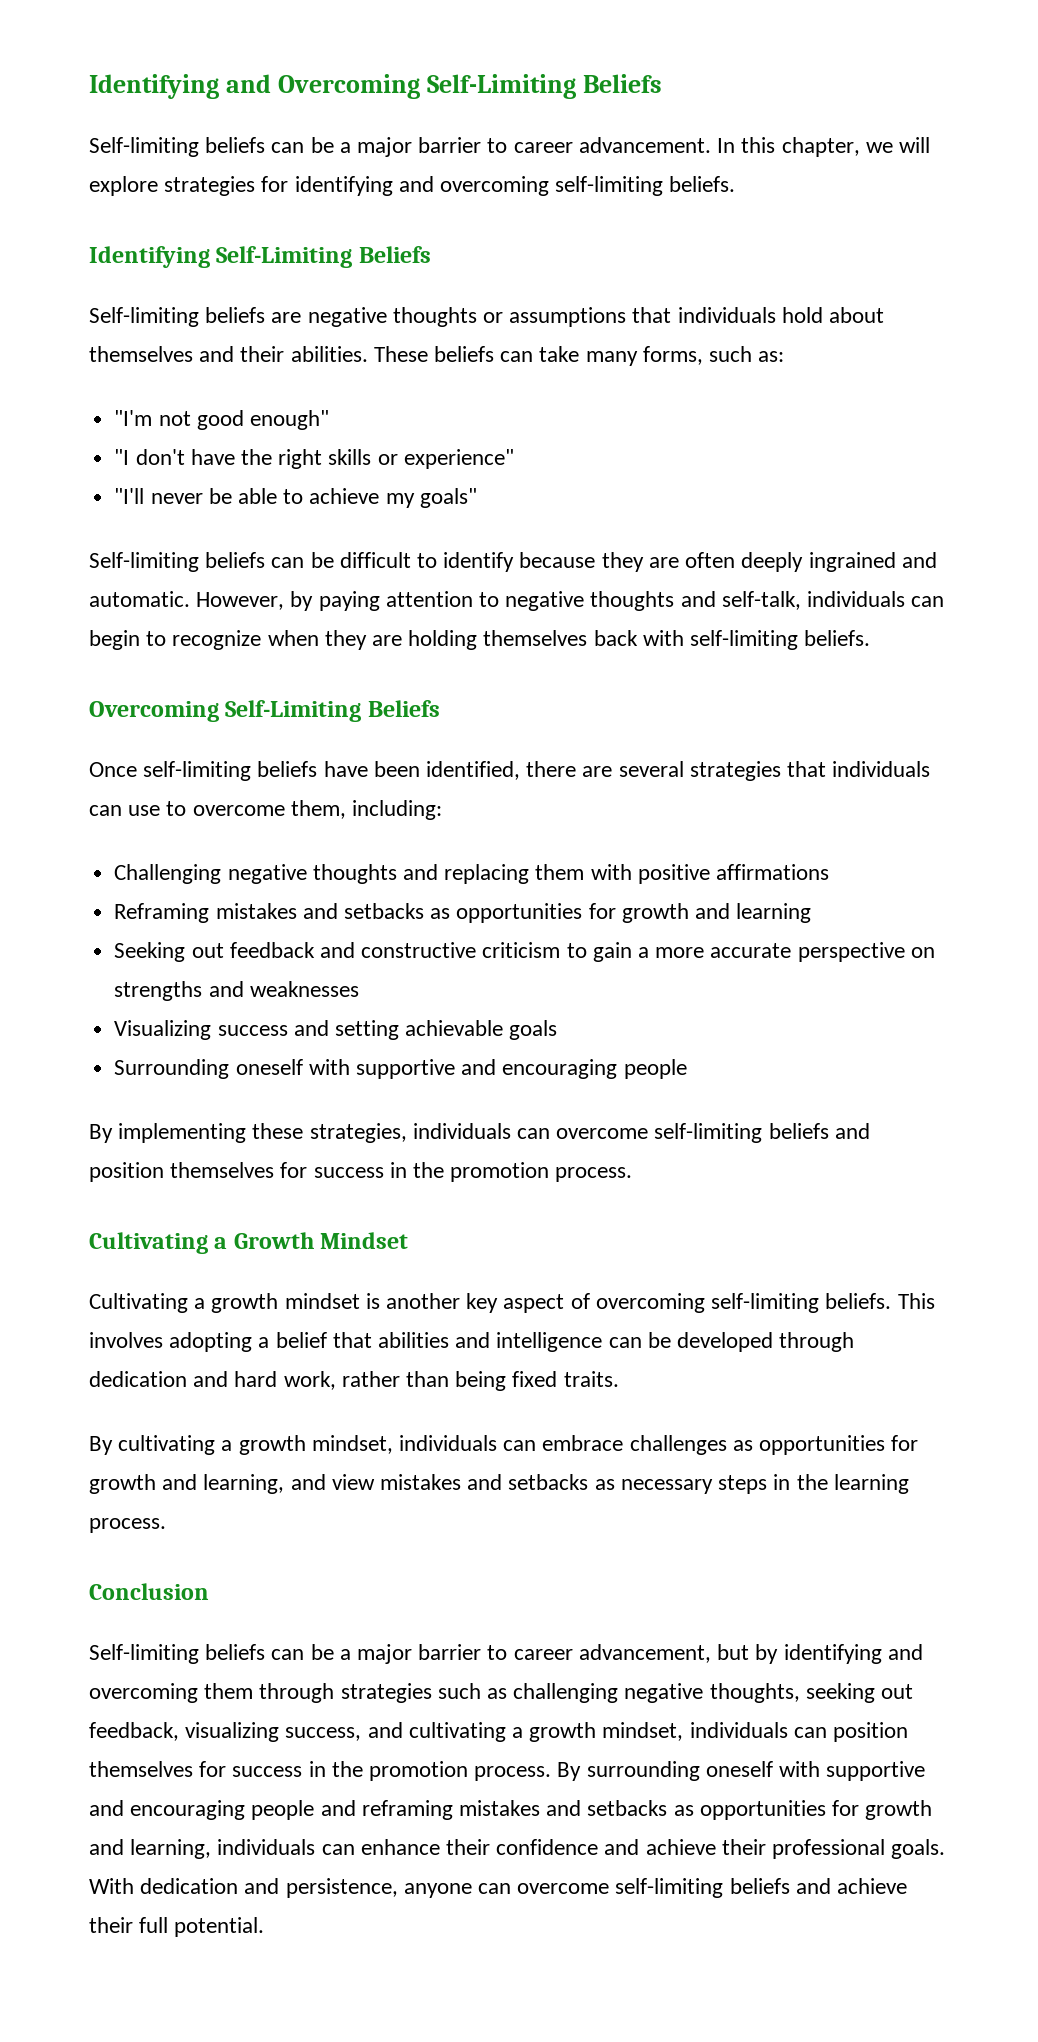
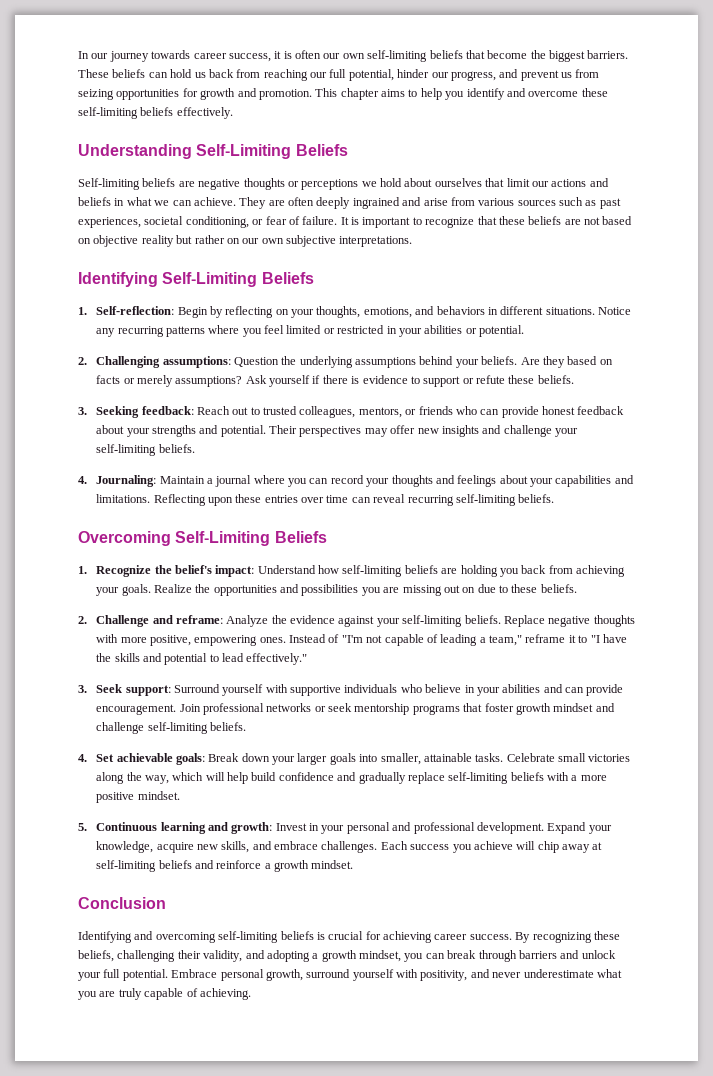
- Identifying and Overcoming Self-Limiting Beliefs
- Self-limiting beliefs can be a major barrier to career advancement. In this chapter, we will explore strategies for identifying and overcoming self-limiting beliefs.
- Identifying Self-Limiting Beliefs
+ In our journey towards career success, it is often our own self-limiting beliefs that become the biggest barriers. These beliefs can hold us back from reaching our full potential, hinder our progress, and prevent us from seizing opportunities for growth and promotion. This chapter aims to help you identify and overcome these self-limiting beliefs effectively.
+ Understanding Self-Limiting Beliefs
- Self-limiting beliefs are negative thoughts or assumptions that individuals hold about themselves and their abilities. These beliefs can take many forms, such as:
- "I'm not good enough"
- "I don't have the right skills or experience"
- "I'll never be able to achieve my goals"
- Self-limiting beliefs can be difficult to identify because they are often deeply ingrained and automatic. However, by paying attention to negative thoughts and self-talk, individuals can begin to recognize when they are holding themselves back with self-limiting beliefs.
+ Self-limiting beliefs are negative thoughts or perceptions we hold about ourselves that limit our actions and beliefs in what we can achieve. They are often deeply ingrained and arise from various sources such as past experiences, societal conditioning, or fear of failure. It is important to recognize that these beliefs are not based on objective reality but rather on our own subjective interpretations.
+ Identifying Self-Limiting Beliefs
+ 1. Self-reflection: Begin by reflecting on your thoughts, emotions, and behaviors in different situations. Notice any recurring patterns where you feel limited or restricted in your abilities or potential.
+ 2. Challenging assumptions: Question the underlying assumptions behind your beliefs. Are they based on facts or merely assumptions? Ask yourself if there is evidence to support or refute these beliefs.
+ 3. Seeking feedback: Reach out to trusted colleagues, mentors, or friends who can provide honest feedback about your strengths and potential. Their perspectives may offer new insights and challenge your self-limiting beliefs.
+ 4. Journaling: Maintain a journal where you can record your thoughts and feelings about your capabilities and limitations. Reflecting upon these entries over time can reveal recurring self-limiting beliefs.
- Once self-limiting beliefs have been identified, there are several strategies that individuals can use to overcome them, including:
- Challenging negative thoughts and replacing them with positive affirmations
- Reframing mistakes and setbacks as opportunities for growth and learning
- Seeking out feedback and constructive criticism to gain a more accurate perspective on strengths and weaknesses
- Visualizing success and setting achievable goals
- Surrounding oneself with supportive and encouraging people
- By implementing these strategies, individuals can overcome self-limiting beliefs and position themselves for success in the promotion process.
- Cultivating a Growth Mindset
- Cultivating a growth mindset is another key aspect of overcoming self-limiting beliefs. This involves adopting a belief that abilities and intelligence can be developed through dedication and hard work, rather than being fixed traits.
- By cultivating a growth mindset, individuals can embrace challenges as opportunities for growth and learning, and view mistakes and setbacks as necessary steps in the learning process.
+ 1. Recognize the belief's impact: Understand how self-limiting beliefs are holding you back from achieving your goals. Realize the opportunities and possibilities you are missing out on due to these beliefs.
+ 2. Challenge and reframe: Analyze the evidence against your self-limiting beliefs. Replace negative thoughts with more positive, empowering ones. Instead of "I'm not capable of leading a team," reframe it to "I have the skills and potential to lead effectively."
+ 3. Seek support: Surround yourself with supportive individuals who believe in your abilities and can provide encouragement. Join professional networks or seek mentorship programs that foster growth mindset and challenge self-limiting beliefs.
+ 4. Set achievable goals: Break down your larger goals into smaller, attainable tasks. Celebrate small victories along the way, which will help build confidence and gradually replace self-limiting beliefs with a more positive mindset.
+ 5. Continuous learning and growth: Invest in your personal and professional development. Expand your knowledge, acquire new skills, and embrace challenges. Each success you achieve will chip away at self-limiting beliefs and reinforce a growth mindset.
  Conclusion
- Self-limiting beliefs can be a major barrier to career advancement, but by identifying and overcoming them through strategies such as challenging negative thoughts, seeking out feedback, visualizing success, and cultivating a growth mindset, individuals can position themselves for success in the promotion process. By surrounding oneself with supportive and encouraging people and reframing mistakes and setbacks as opportunities for growth and learning, individuals can enhance their confidence and achieve their professional goals. With dedication and persistence, anyone can overcome self-limiting beliefs and achieve their full potential.
+ Identifying and overcoming self-limiting beliefs is crucial for achieving career success. By recognizing these beliefs, challenging their validity, and adopting a growth mindset, you can break through barriers and unlock your full potential. Embrace personal growth, surround yourself with positivity, and never underestimate what you are truly capable of achieving.

